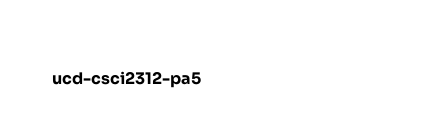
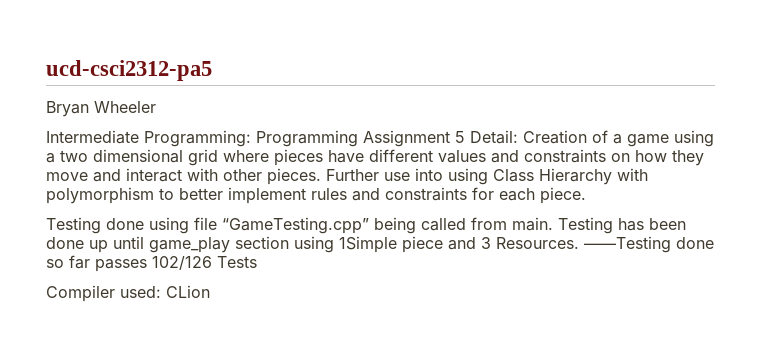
+ Bryan Wheeler
+ Intermediate Programming: Programming Assignment 5 Detail: Creation of a game using a two dimensional grid where pieces have different values and constraints on how they move and interact with other pieces. Further use into using Class Hierarchy with polymorphism to better implement rules and constraints for each piece.
+ Testing done using file “GameTesting.cpp” being called from main. Testing has been done up until game_play section using 1Simple piece and 3 Resources. ——Testing done so far passes 102/126 Tests
+ Compiler used: CLion

